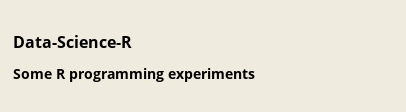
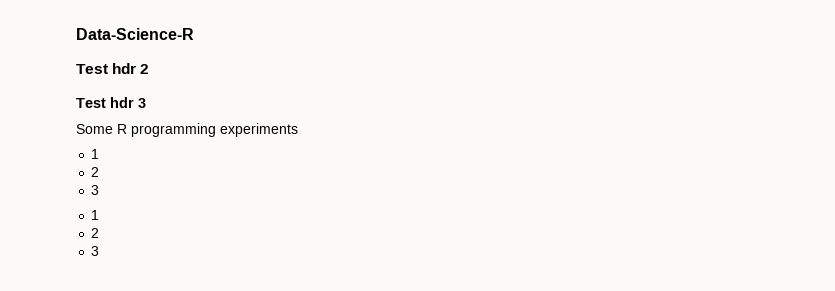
+ Test hdr 2
+ Test hdr 3
  Some R programming experiments
+ 1
+ 2
+ 3
+ 1
+ 2
+ 3

